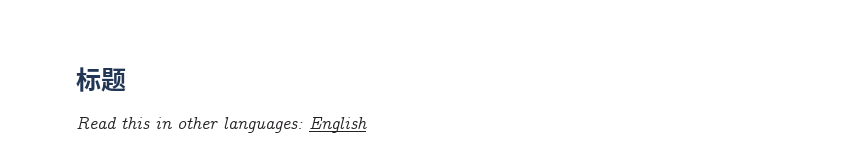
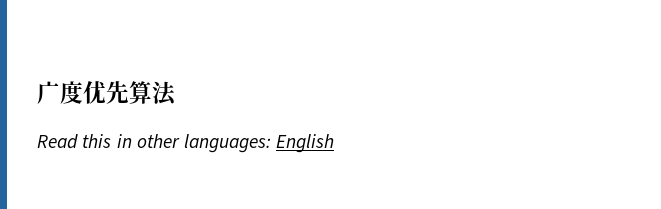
- 标题
+ 广度优先算法

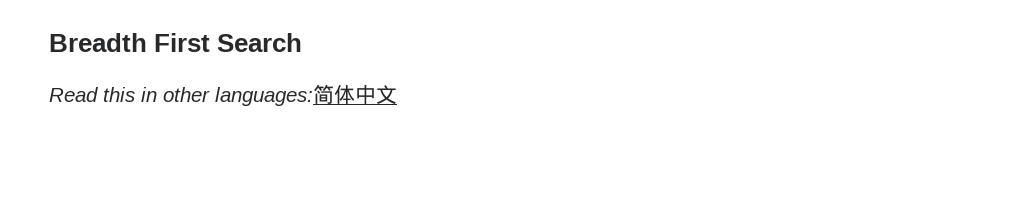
- 广度优先算法
+ Breadth First Search
- Read this in other languages: English
+ Read this in other languages:简体中文

